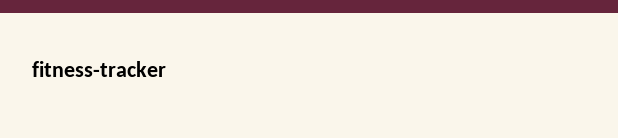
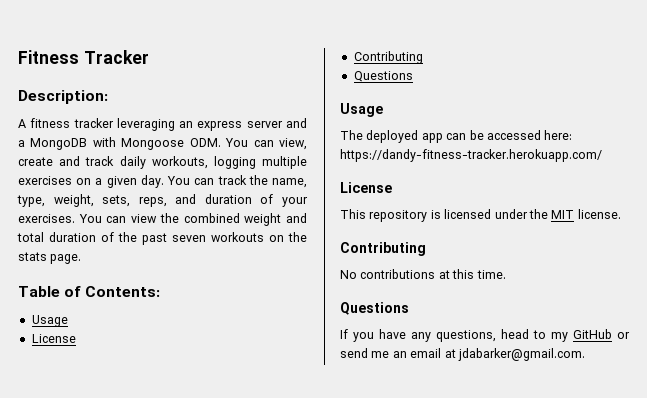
- fitness-tracker
+ Fitness Tracker
+ Description:
+ A fitness tracker leveraging an express server and a MongoDB with Mongoose ODM. You can view, create and track daily workouts, logging multiple exercises on a given day. You can track the name, type, weight, sets, reps, and duration of your exercises. You can view the combined weight and total duration of the past seven workouts on the stats page.
+ Table of Contents:
+ Usage
+ License
+ Contributing
+ Questions
+ Usage
+ The deployed app can be accessed here: https://dandy-fitness-tracker.herokuapp.com/
+ License
+ This repository is licensed under the MIT license.
+ Contributing
+ No contributions at this time.
+ Questions
+ If you have any questions, head to my GitHub or send me an email at jdabarker@gmail.com.

